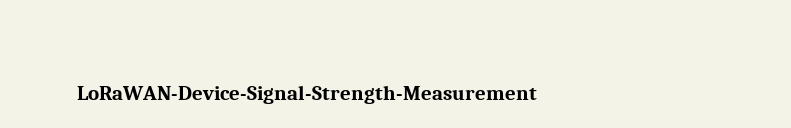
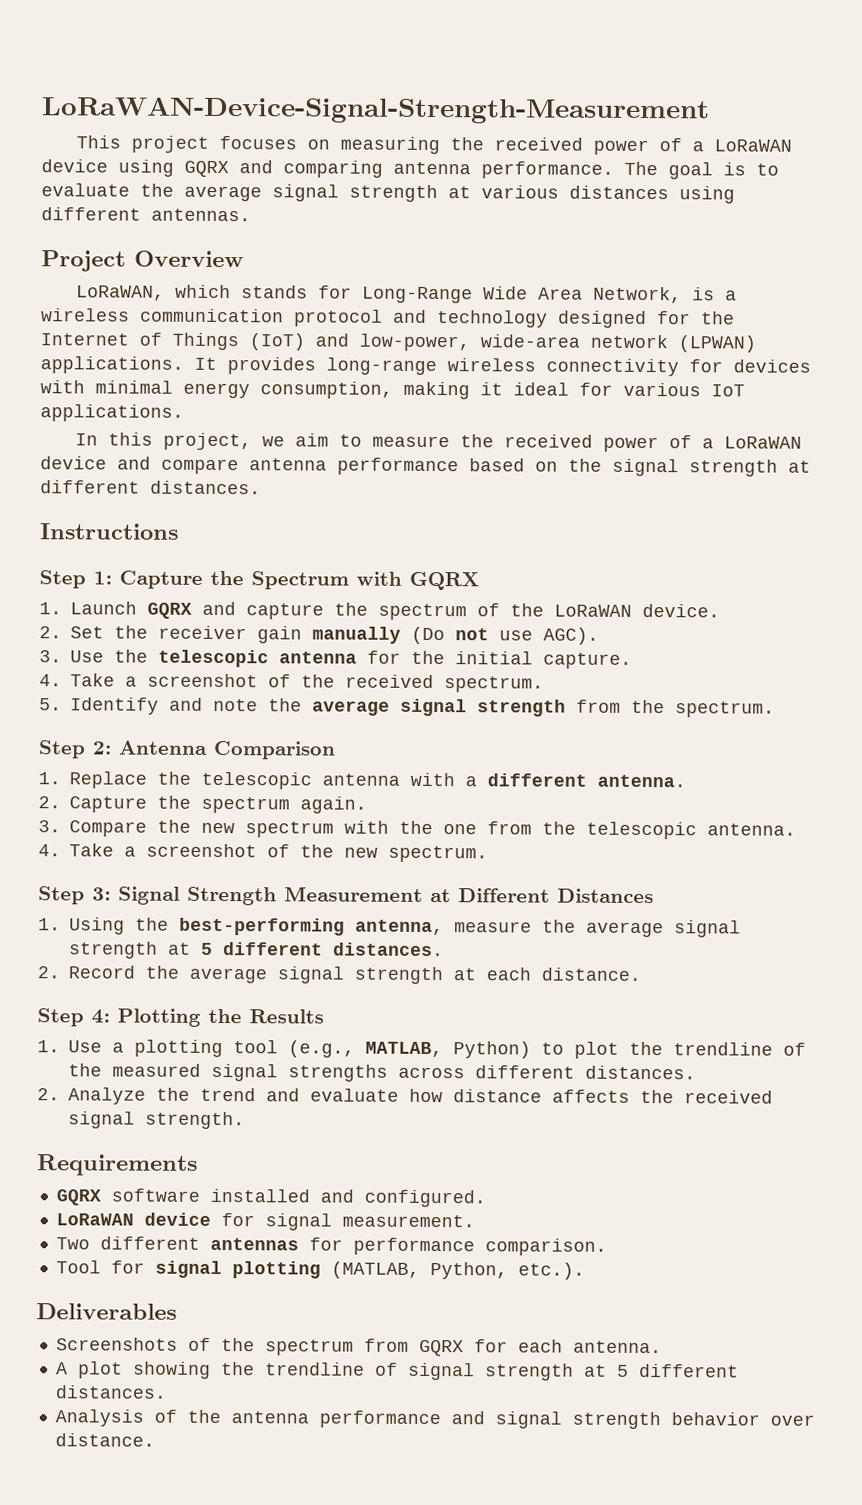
+ This project focuses on measuring the received power of a LoRaWAN device using GQRX and comparing antenna performance. The goal is to evaluate the average signal strength at various distances using different antennas.
+ Project Overview
+ LoRaWAN, which stands for Long-Range Wide Area Network, is a wireless communication protocol and technology designed for the Internet of Things (IoT) and low-power, wide-area network (LPWAN) applications. It provides long-range wireless connectivity for devices with minimal energy consumption, making it ideal for various IoT applications.
+ In this project, we aim to measure the received power of a LoRaWAN device and compare antenna performance based on the signal strength at different distances.
+ Instructions
+ Step 1: Capture the Spectrum with GQRX
+ 1. Launch GQRX and capture the spectrum of the LoRaWAN device.
+ 2. Set the receiver gain manually (Do not use AGC).
+ 3. Use the telescopic antenna for the initial capture.
+ 4. Take a screenshot of the received spectrum.
+ 5. Identify and note the average signal strength from the spectrum.
+ Step 2: Antenna Comparison
+ 1. Replace the telescopic antenna with a different antenna.
+ 2. Capture the spectrum again.
+ 3. Compare the new spectrum with the one from the telescopic antenna.
+ 4. Take a screenshot of the new spectrum.
+ Step 3: Signal Strength Measurement at Different Distances
+ 1. Using the best-performing antenna, measure the average signal strength at 5 different distances.
+ 2. Record the average signal strength at each distance.
+ Step 4: Plotting the Results
+ 1. Use a plotting tool (e.g., MATLAB, Python) to plot the trendline of the measured signal strengths across different distances.
+ 2. Analyze the trend and evaluate how distance affects the received signal strength.
+ Requirements
+ GQRX software installed and configured.
+ LoRaWAN device for signal measurement.
+ Two different antennas for performance comparison.
+ Tool for signal plotting (MATLAB, Python, etc.).
+ Deliverables
+ Screenshots of the spectrum from GQRX for each antenna.
+ A plot showing the trendline of signal strength at 5 different distances.
+ Analysis of the antenna performance and signal strength behavior over distance.

